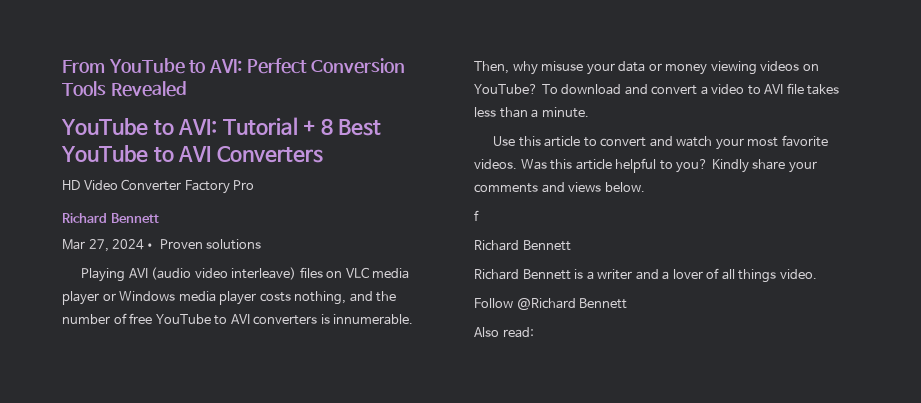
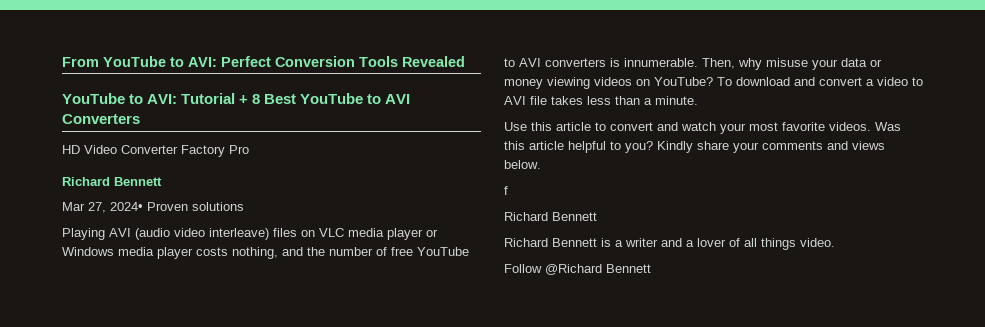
- Also read:

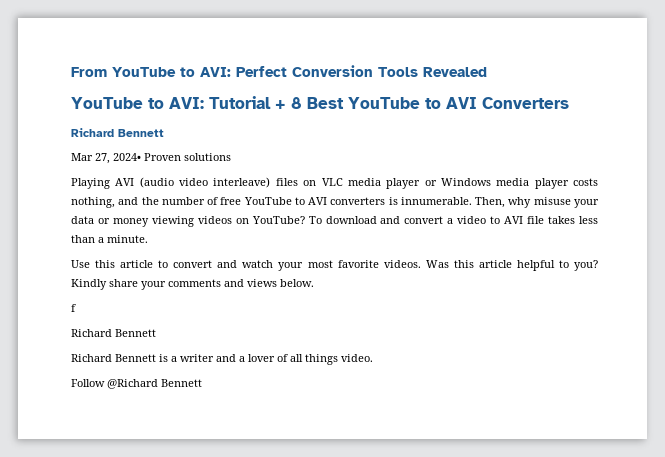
- HD Video Converter Factory Pro

